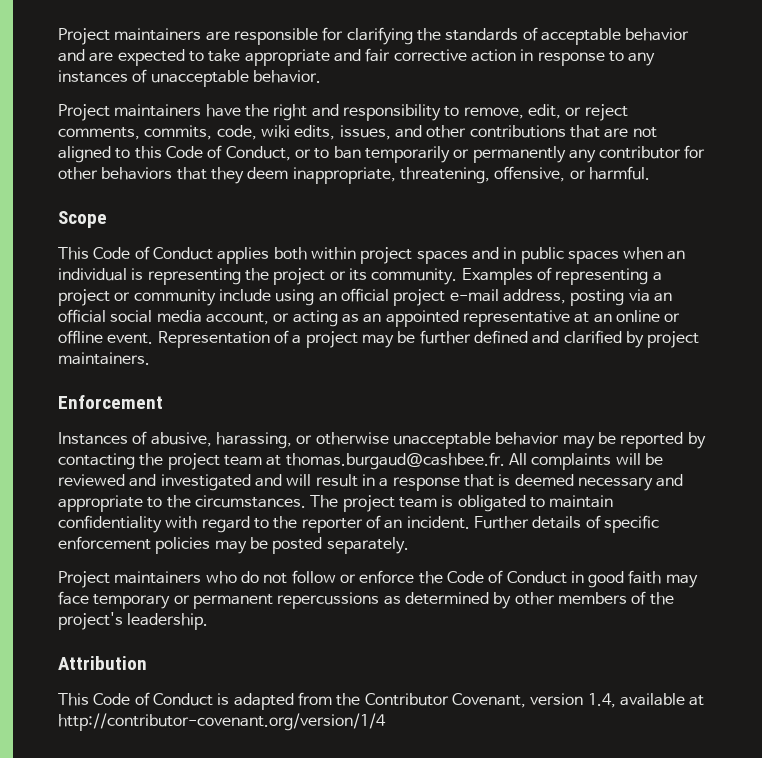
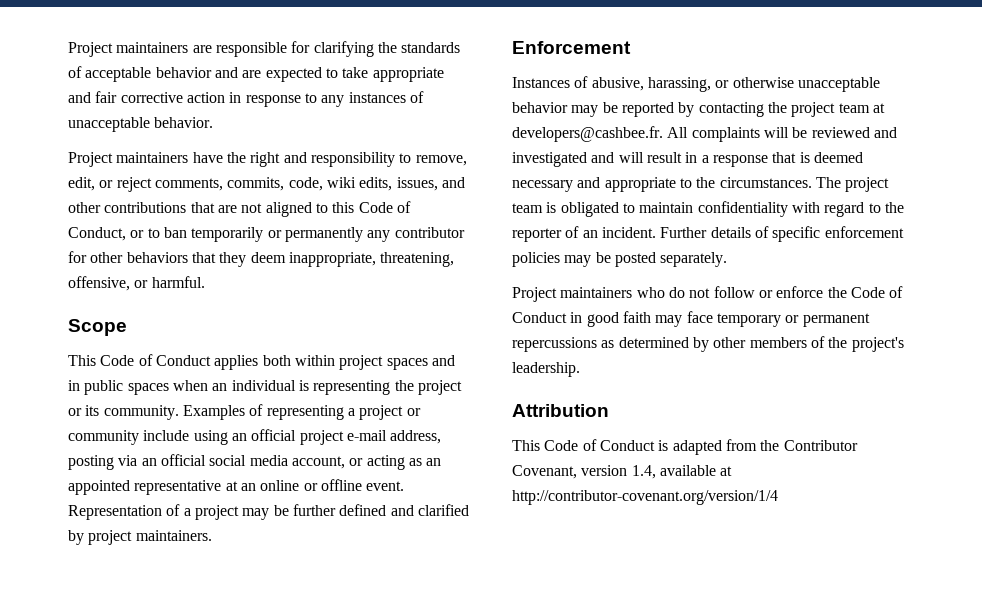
- Instances of abusive, harassing, or otherwise unacceptable behavior may be reported by contacting the project team at thomas.burgaud@cashbee.fr. All complaints will be reviewed and investigated and will result in a response that is deemed necessary and appropriate to the circumstances.
+ Instances of abusive, harassing, or otherwise unacceptable behavior may be reported by contacting the project team at developers@cashbee.fr. All complaints will be reviewed and investigated and will result in a response that is deemed necessary and appropriate to the circumstances.

